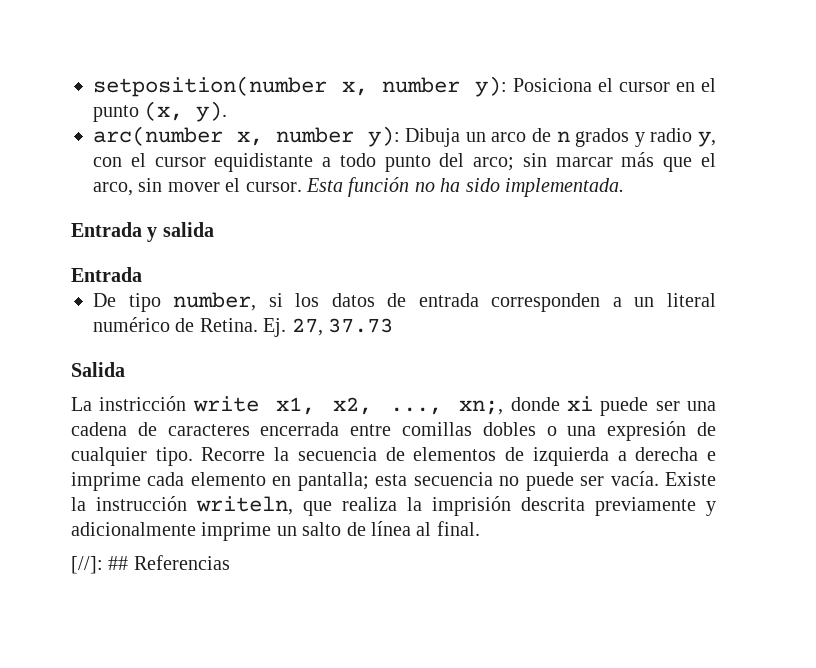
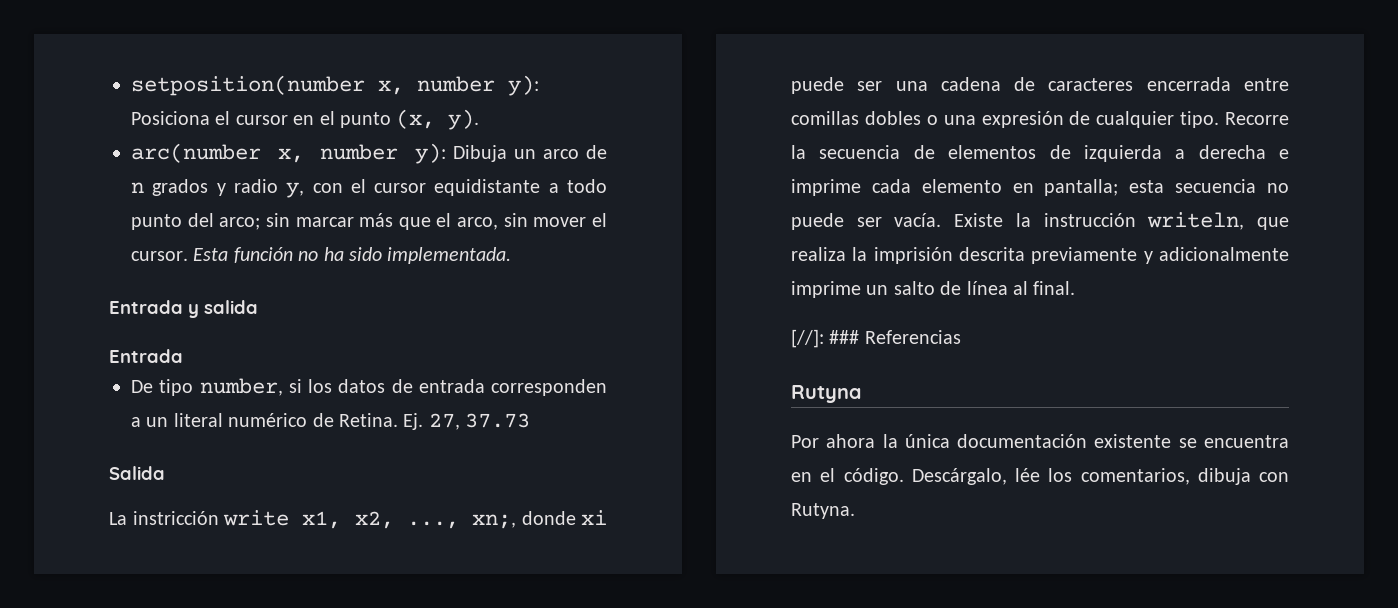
- [//]: ## Referencias
+ [//]: ### Referencias
+ Rutyna
+ Por ahora la única documentación existente se encuentra en el código. Descárgalo, lée los comentarios, dibuja con Rutyna.

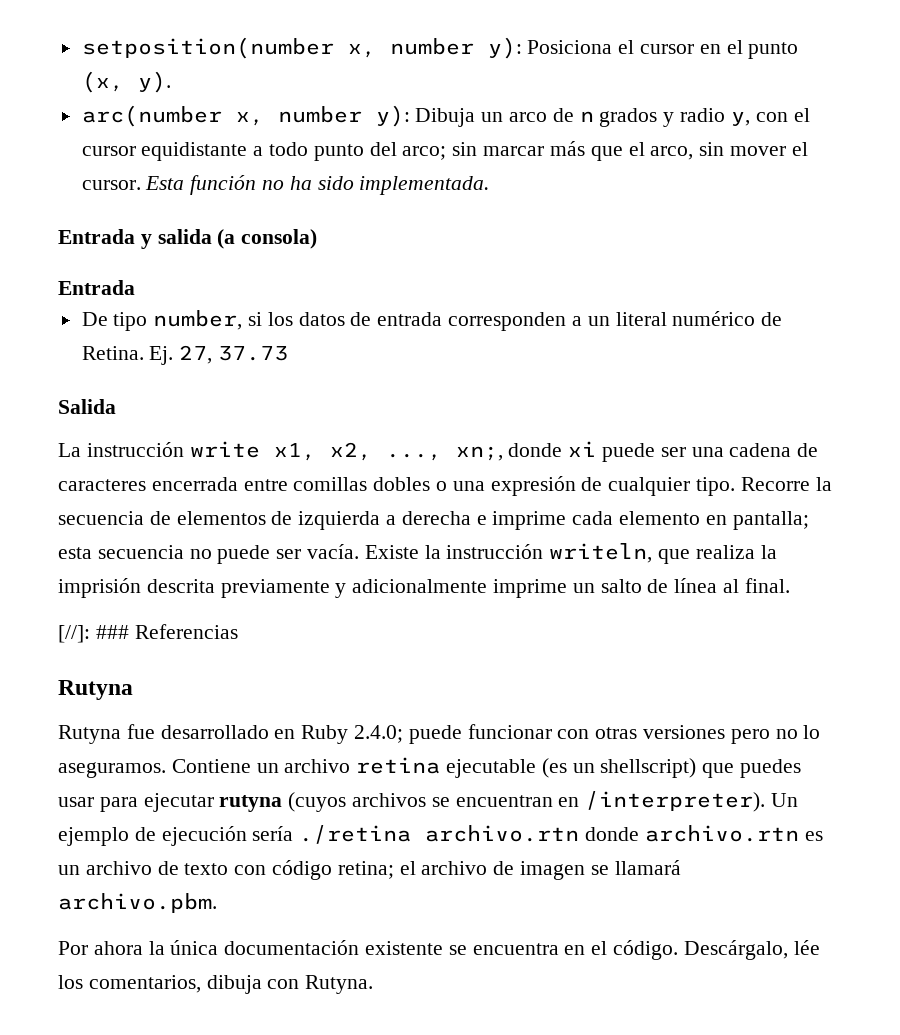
- Entrada y salida
+ Entrada y salida (a consola)
- La instricción write x1, x2, ..., xn;, donde xi puede ser una cadena de caracteres encerrada entre comillas dobles o una expresión de cualquier tipo.
+ La instrucción write x1, x2, ..., xn;, donde xi puede ser una cadena de caracteres encerrada entre comillas dobles o una expresión de cualquier tipo.
+ Rutyna fue desarrollado en Ruby 2.4.0; puede funcionar con otras versiones pero no lo aseguramos. Contiene un archivo retina ejecutable (es un shellscript) que puedes usar para ejecutar rutyna (cuyos archivos se encuentran en /interpreter). Un ejemplo de ejecución sería ./retina archivo.rtn donde archivo.rtn es un archivo de texto con código retina; el archivo de imagen se llamará archivo.pbm.

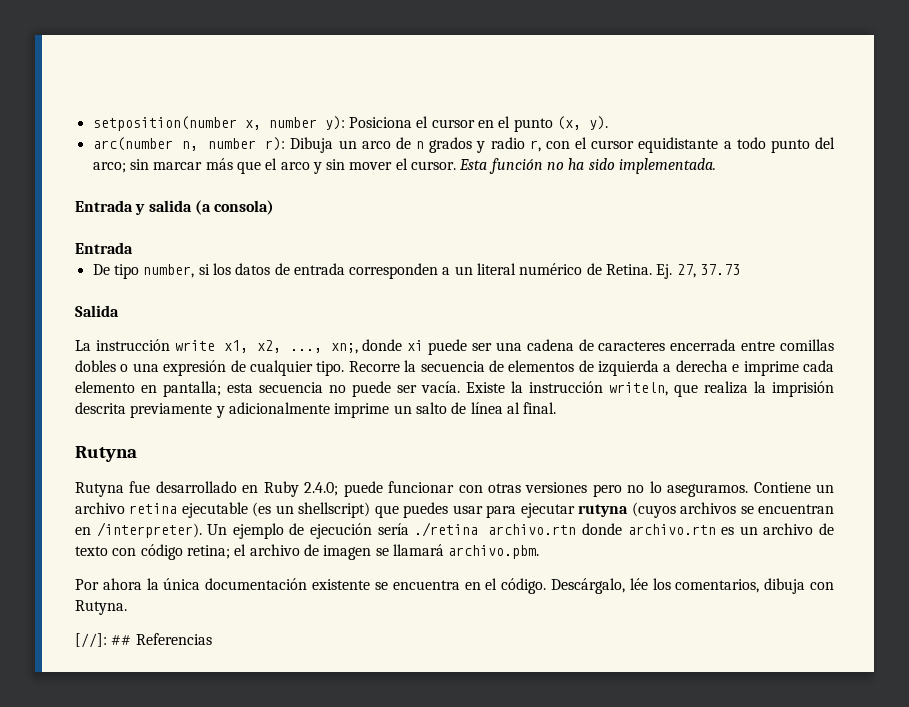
- arc(number x, number y): Dibuja un arco de n grados y radio y, con el cursor equidistante a todo punto del arco; sin marcar más que el arco, sin mover el cursor.
+ arc(number n, number r): Dibuja un arco de n grados y radio r, con el cursor equidistante a todo punto del arco; sin marcar más que el arco y sin mover el cursor.
- [//]: ### Referencias
+ [//]: ## Referencias

